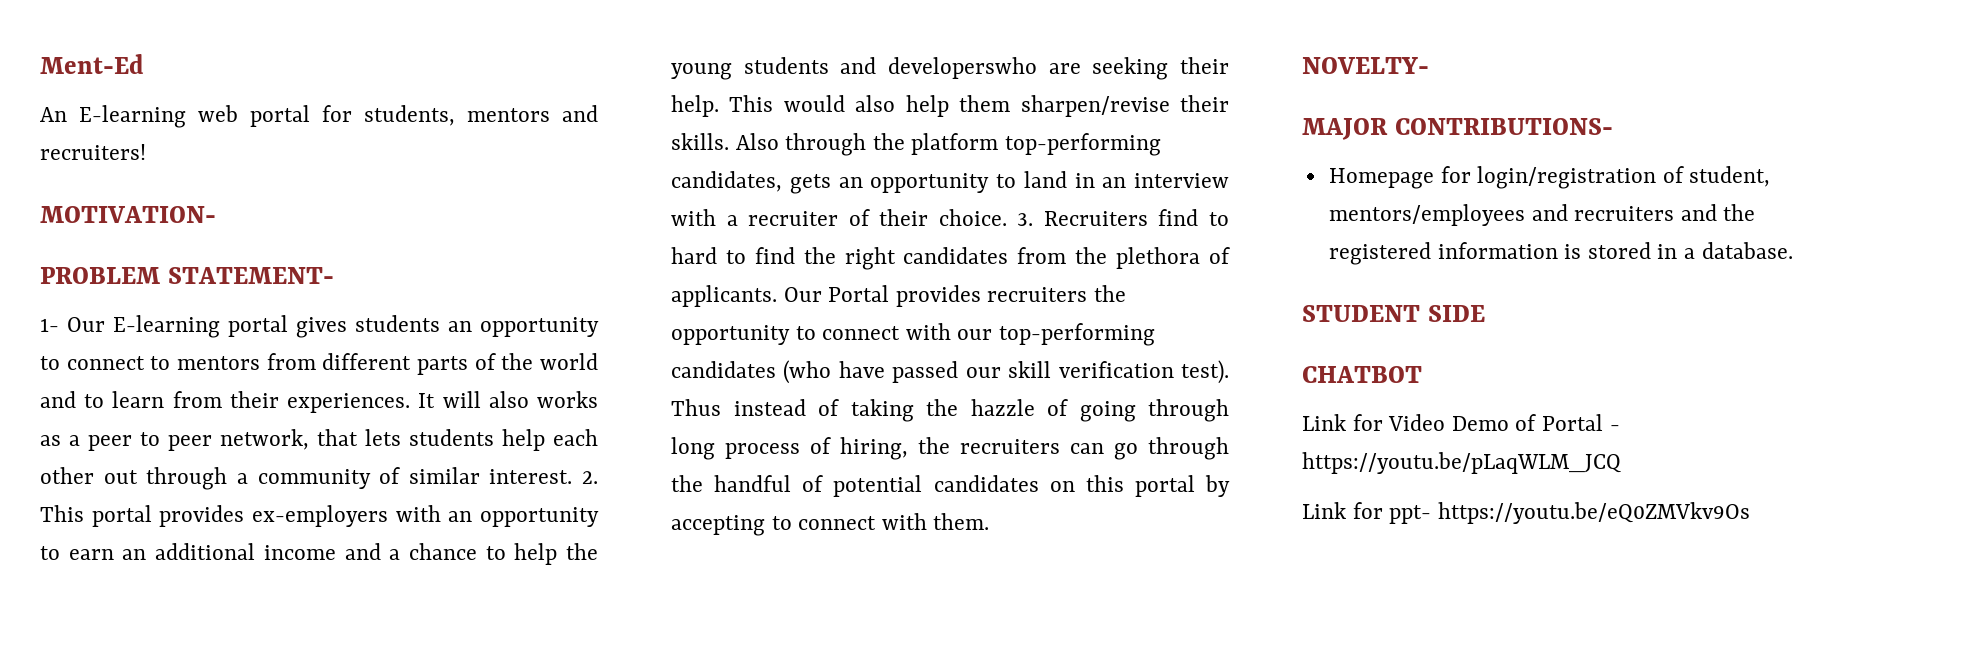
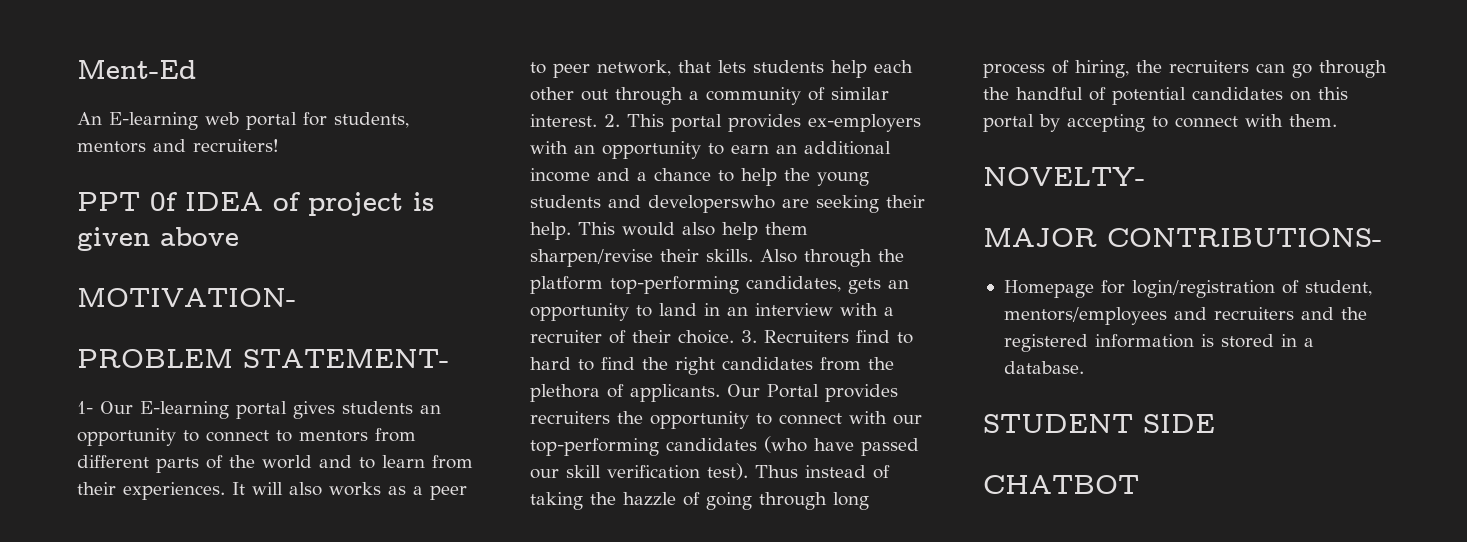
+ PPT 0f IDEA of project is given above
- Link for Video Demo of Portal - https://youtu.be/pLaqWLM_JCQ
- Link for ppt- https://youtu.be/eQ0ZMVkv9Os

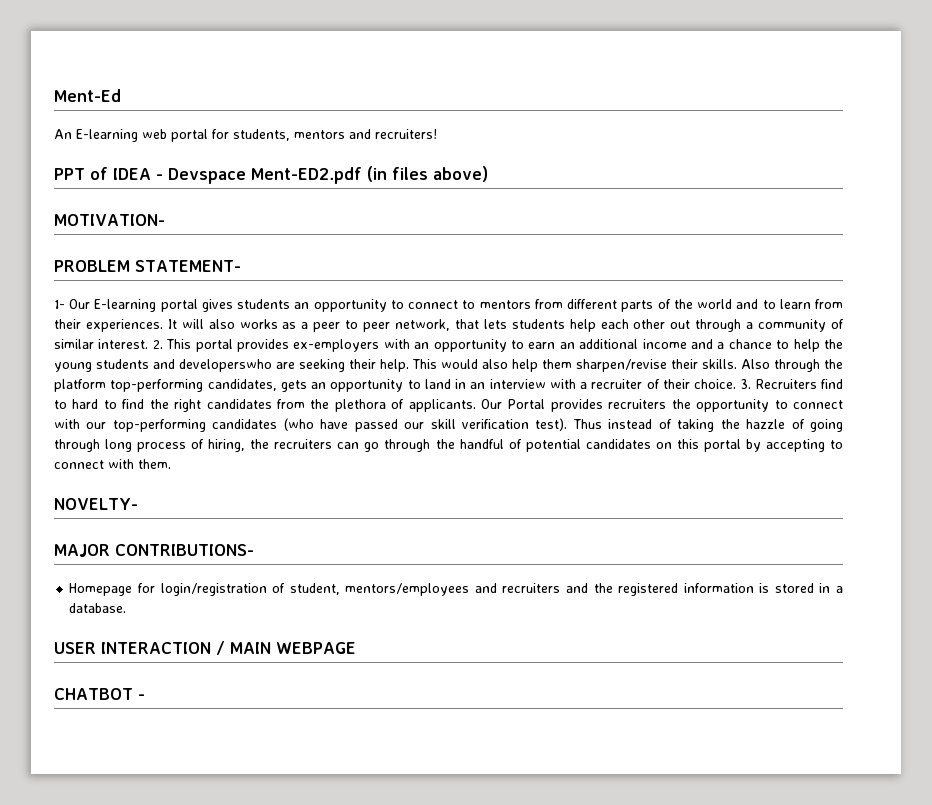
- PPT 0f IDEA of project is given above
+ PPT of IDEA - Devspace Ment-ED2.pdf (in files above)
- STUDENT SIDE
+ USER INTERACTION / MAIN WEBPAGE
- CHATBOT
+ CHATBOT -

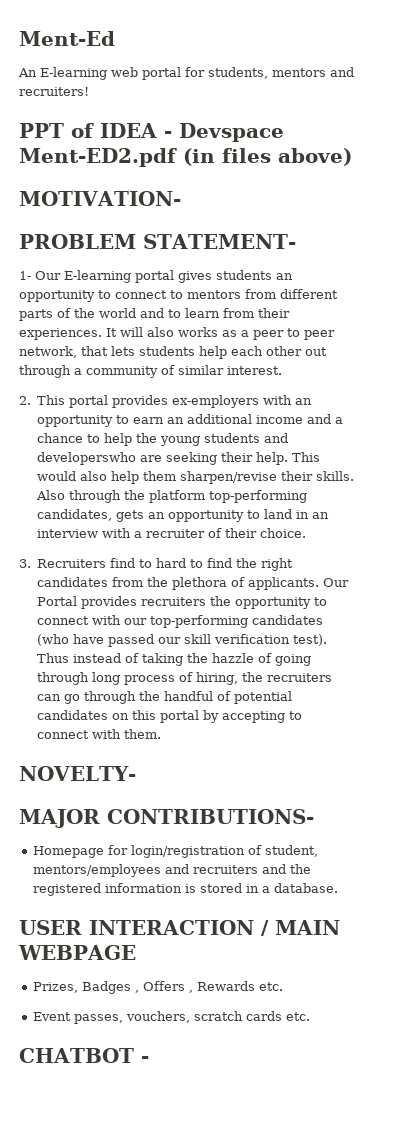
- It will also works as a peer to peer network, that lets students help each other out through a community of similar interest. 2. This portal provides ex-employers with an opportunity to earn an additional income and a chance to help the young students and developerswho are seeking their help.
+ It will also works as a peer to peer network, that lets students help each other out through a community of similar interest.
+ 2. This portal provides ex-employers with an opportunity to earn an additional income and a chance to help the young students and developerswho are seeking their help.
- Also through the platform top-performing candidates, gets an opportunity to land in an interview with a recruiter of their choice. 3. Recruiters find to hard to find the right candidates from the plethora of applicants.
+ Also through the platform top-performing candidates, gets an opportunity to land in an interview with a recruiter of their choice.
+ 3. Recruiters find to hard to find the right candidates from the plethora of applicants.
+ Prizes, Badges , Offers , Rewards etc.
+ Event passes, vouchers, scratch cards etc.

